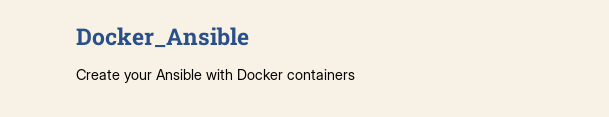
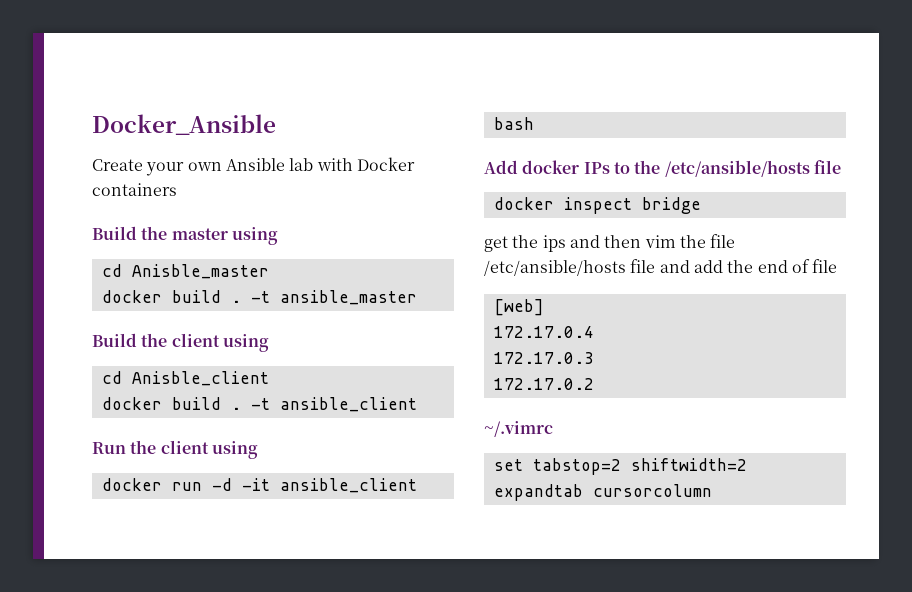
- Create your Ansible with Docker containers
+ Create your own Ansible lab with Docker containers
+ Build the master using
+ cd Anisble_master
+ docker build . -t ansible_master
+ Build the client using
+ cd Anisble_client
+ docker build . -t ansible_client
+ Run the client using
+ docker run -d -it ansible_client bash
+ Add docker IPs to the /etc/ansible/hosts file
+ docker inspect bridge
+ get the ips and then vim the file /etc/ansible/hosts file and add the end of file
+ [web]
+ 172.17.0.4
+ 172.17.0.3
+ 172.17.0.2
+ ~/.vimrc
+ set tabstop=2 shiftwidth=2 expandtab cursorcolumn

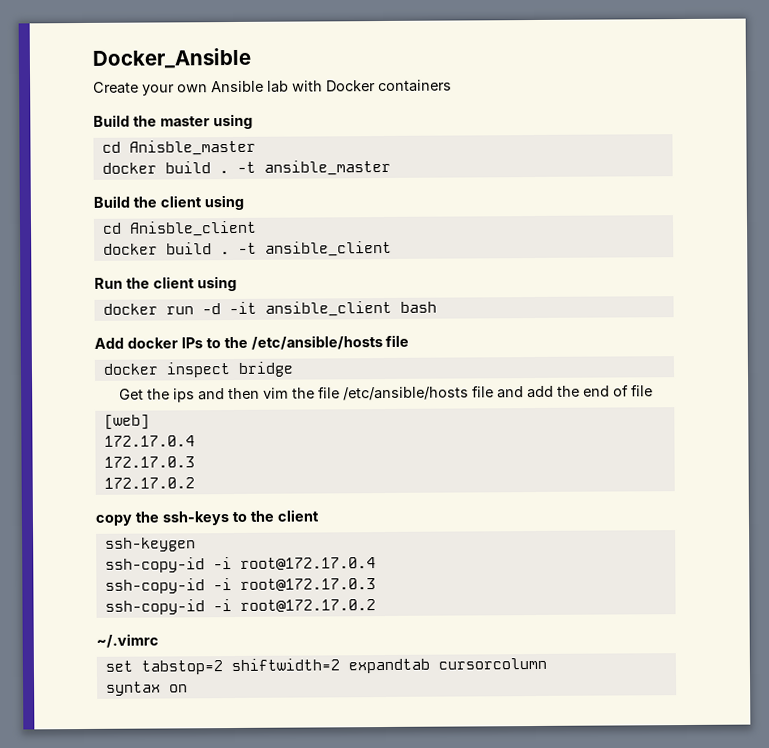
- get the ips and then vim the file /etc/ansible/hosts file and add the end of file
+ Get the ips and then vim the file /etc/ansible/hosts file and add the end of file
+ copy the ssh-keys to the client
+ ssh-keygen
+ ssh-copy-id -i root@172.17.0.4
+ ssh-copy-id -i root@172.17.0.3
+ ssh-copy-id -i root@172.17.0.2
+ syntax on

